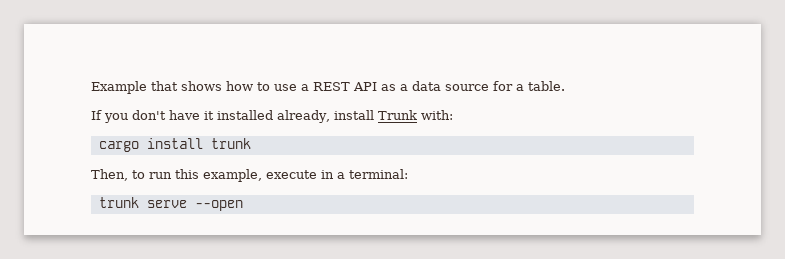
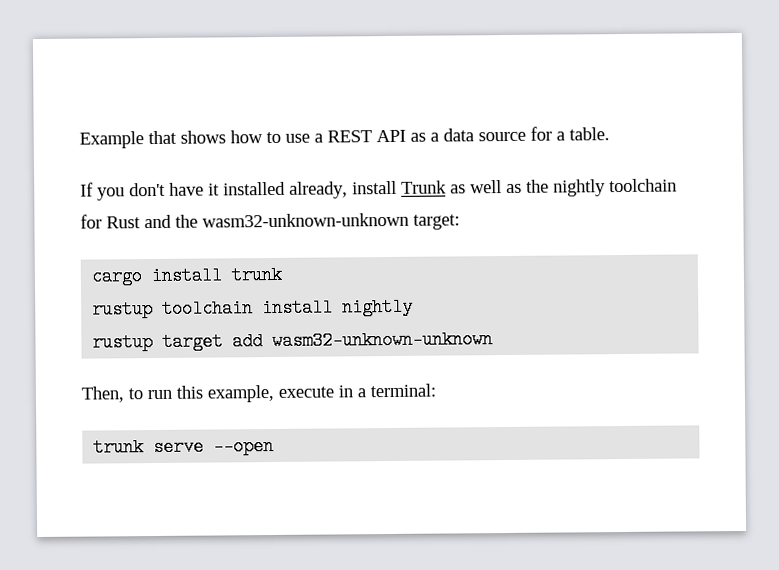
- If you don't have it installed already, install Trunk with:
+ If you don't have it installed already, install Trunk as well as the nightly toolchain for Rust and the wasm32-unknown-unknown target:
  cargo install trunk
+ rustup toolchain install nightly
+ rustup target add wasm32-unknown-unknown

